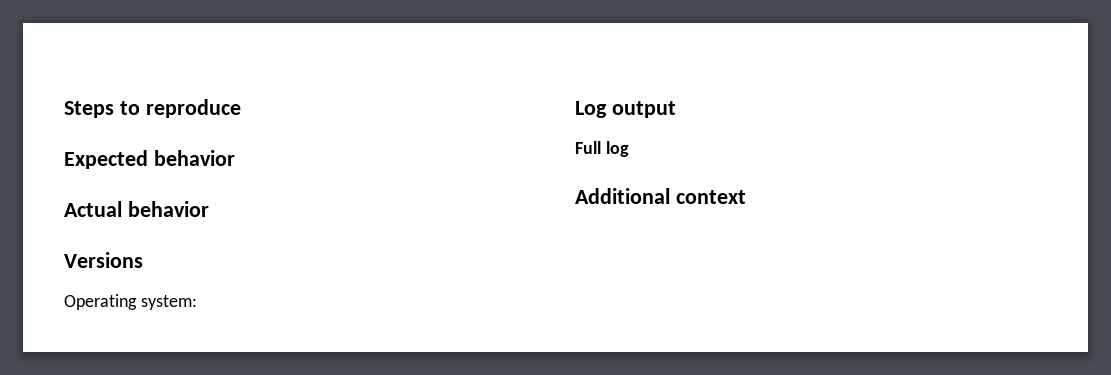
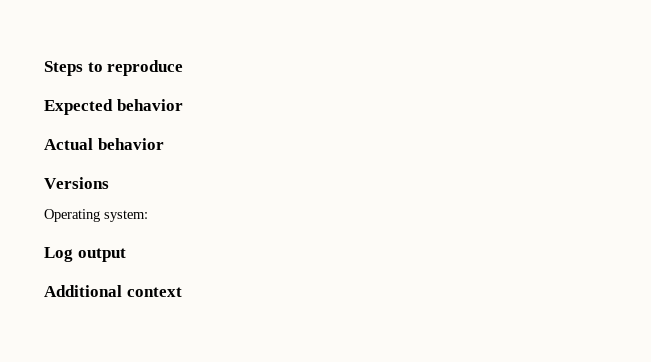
- Full log

